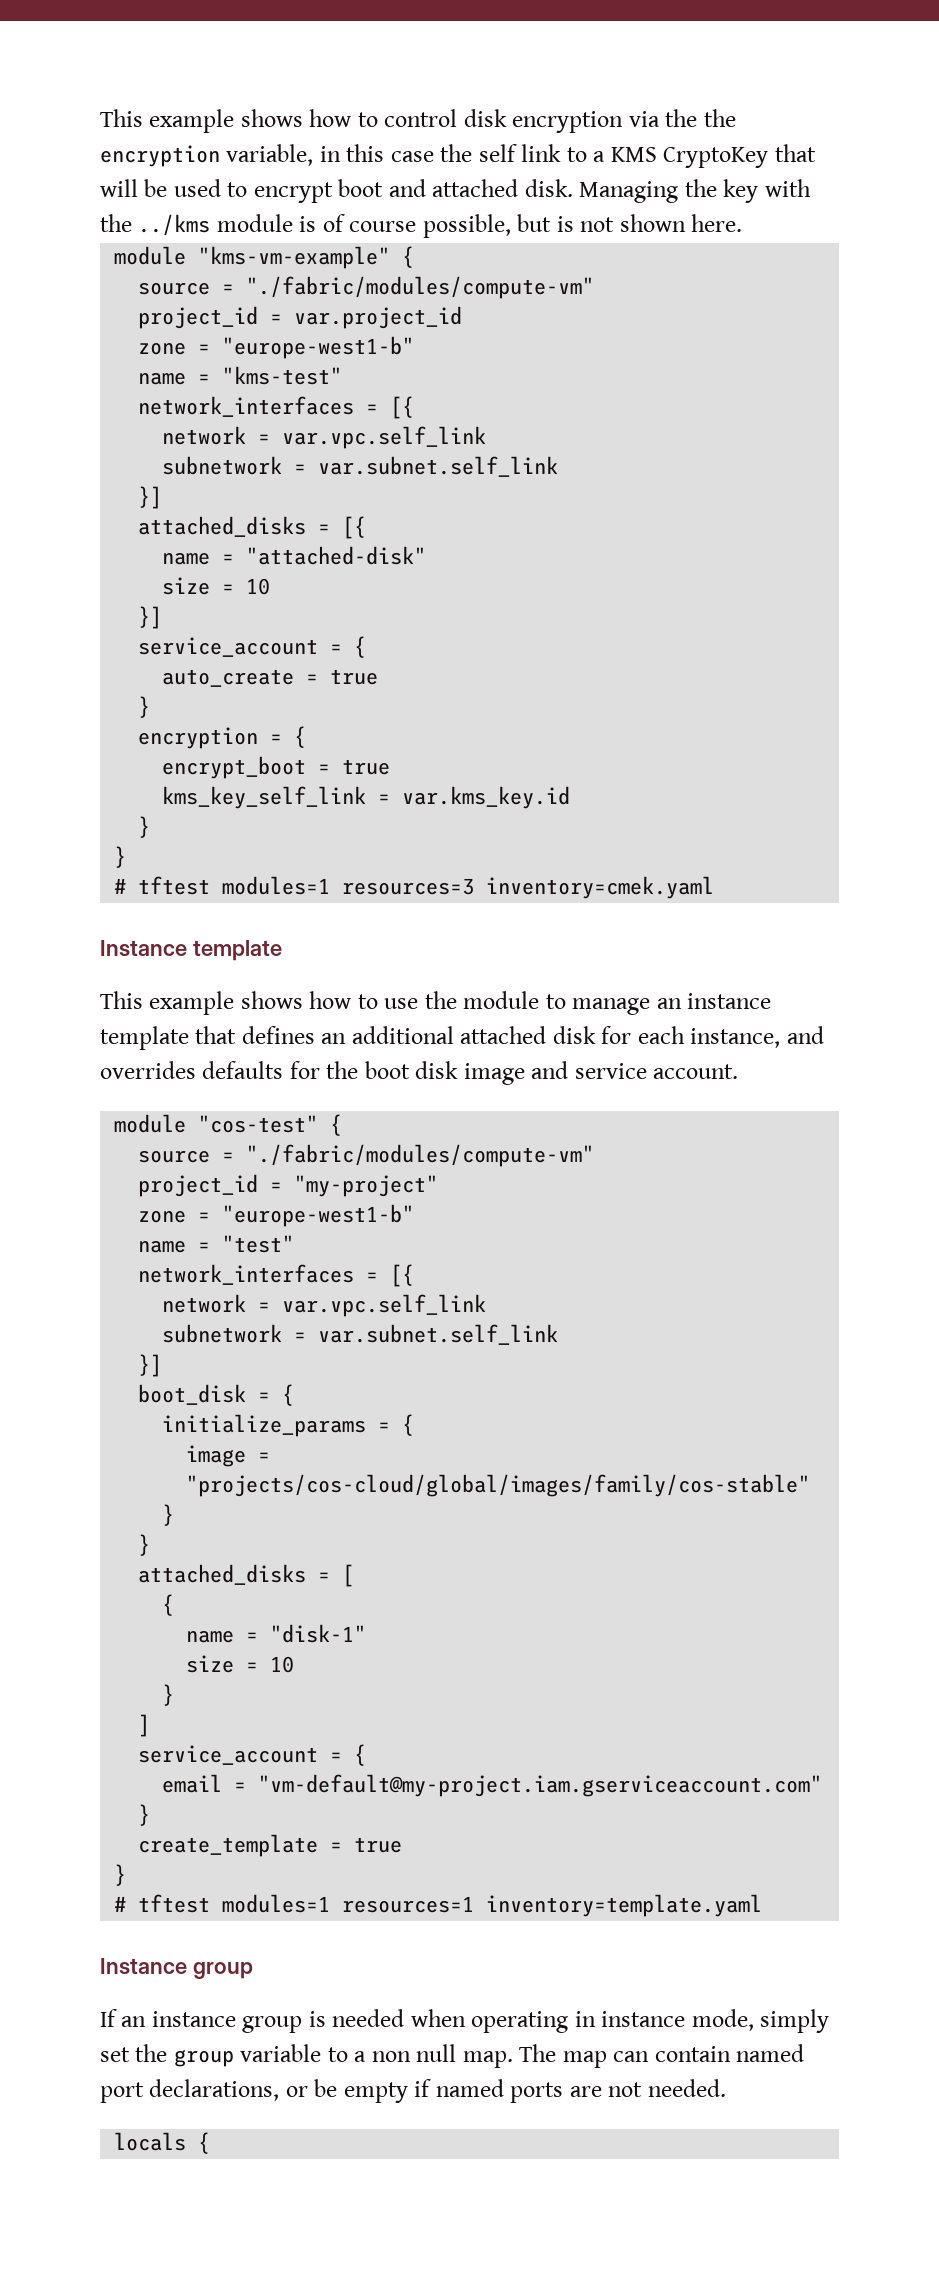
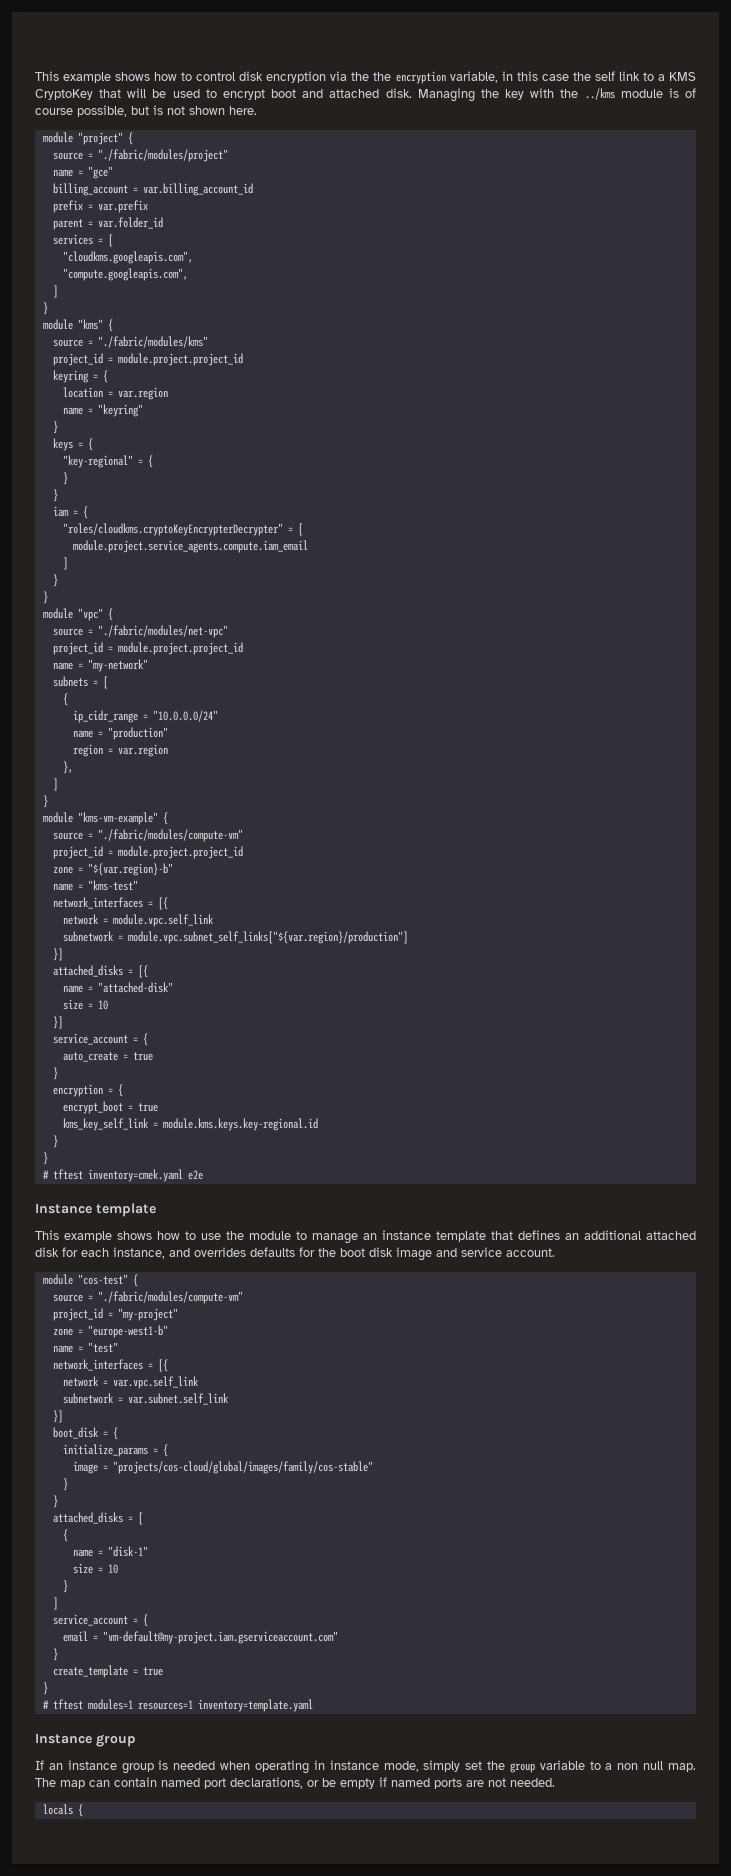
+ module "project" {
+ source = "./fabric/modules/project"
+ name = "gce"
+ billing_account = var.billing_account_id
+ prefix = var.prefix
+ parent = var.folder_id
+ services = [
+ "cloudkms.googleapis.com",
+ "compute.googleapis.com",
+ ]
+ }
+ module "kms" {
+ source = "./fabric/modules/kms"
+ project_id = module.project.project_id
+ keyring = {
+ location = var.region
+ name = "keyring"
+ }
+ keys = {
+ "key-regional" = {
+ }
+ }
+ iam = {
+ "roles/cloudkms.cryptoKeyEncrypterDecrypter" = [
+ module.project.service_agents.compute.iam_email
+ ]
+ }
+ }
+ module "vpc" {
+ source = "./fabric/modules/net-vpc"
+ project_id = module.project.project_id
+ name = "my-network"
+ subnets = [
+ {
+ ip_cidr_range = "10.0.0.0/24"
+ name = "production"
+ region = var.region
+ },
+ ]
+ }
  module "kms-vm-example" {
  source = "./fabric/modules/compute-vm"
- project_id = var.project_id
- zone = "europe-west1-b"
+ project_id = module.project.project_id
+ zone = "${var.region}-b"
  name = "kms-test"
  network_interfaces = [{
- network = var.vpc.self_link
- subnetwork = var.subnet.self_link
+ network = module.vpc.self_link
+ subnetwork = module.vpc.subnet_self_links["${var.region}/production"]
- kms_key_self_link = var.kms_key.id
+ kms_key_self_link = module.kms.keys.key-regional.id
- # tftest modules=1 resources=3 inventory=cmek.yaml
+ # tftest inventory=cmek.yaml e2e

